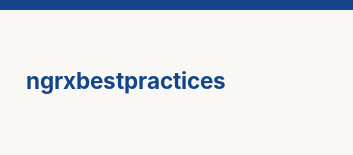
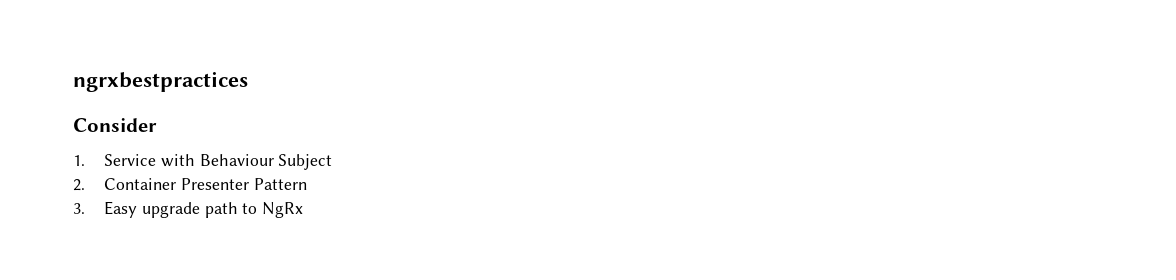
+ Consider
+ 1. Service with Behaviour Subject
+ 2. Container Presenter Pattern
+ 3. Easy upgrade path to NgRx

